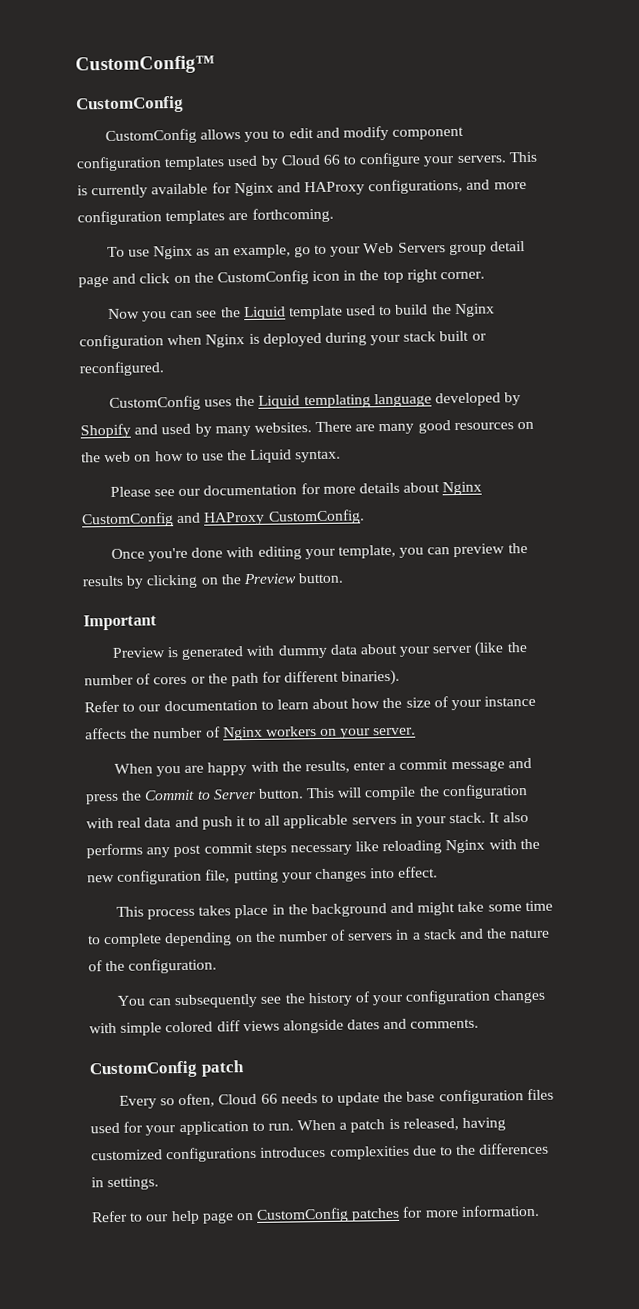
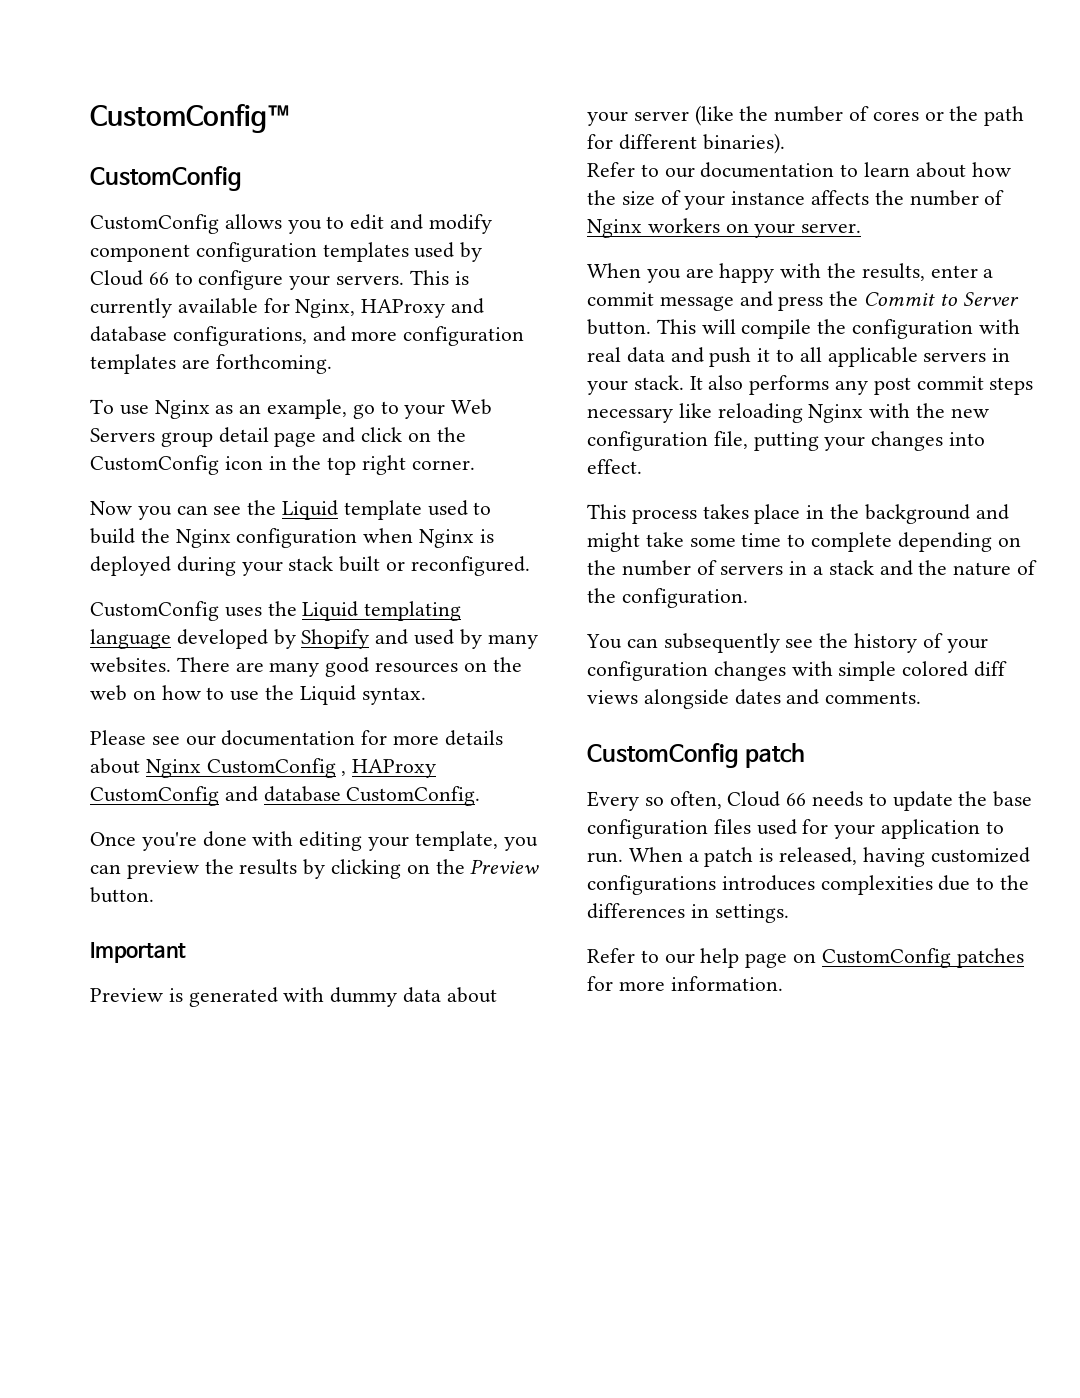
- This is currently available for Nginx and HAProxy configurations, and more configuration templates are forthcoming.
+ This is currently available for Nginx, HAProxy and database configurations, and more configuration templates are forthcoming.
- Please see our documentation for more details about Nginx CustomConfig and HAProxy CustomConfig.
+ Please see our documentation for more details about Nginx CustomConfig , HAProxy CustomConfig and database CustomConfig.

